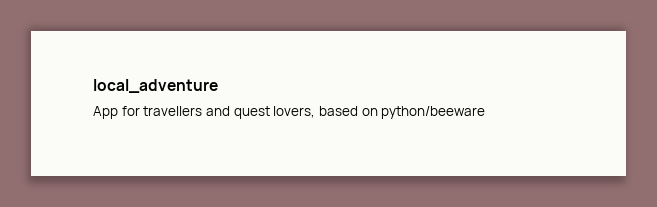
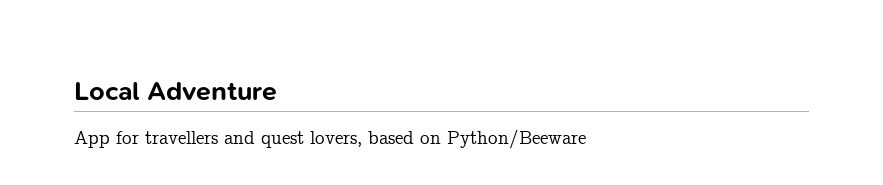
- local_adventure
+ Local Adventure
- App for travellers and quest lovers, based on python/beeware
+ App for travellers and quest lovers, based on Python/Beeware

